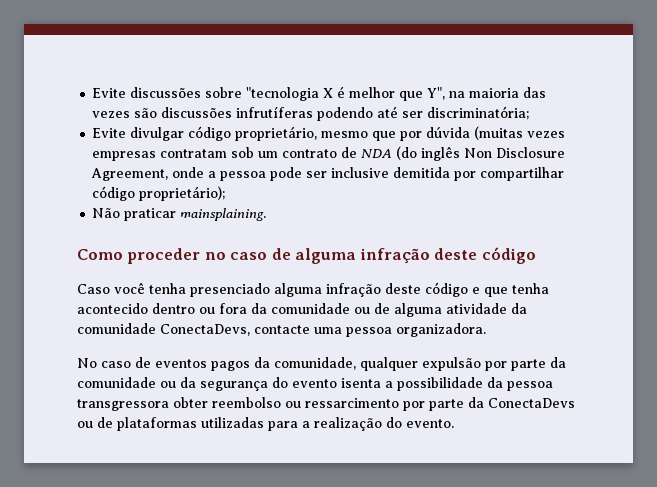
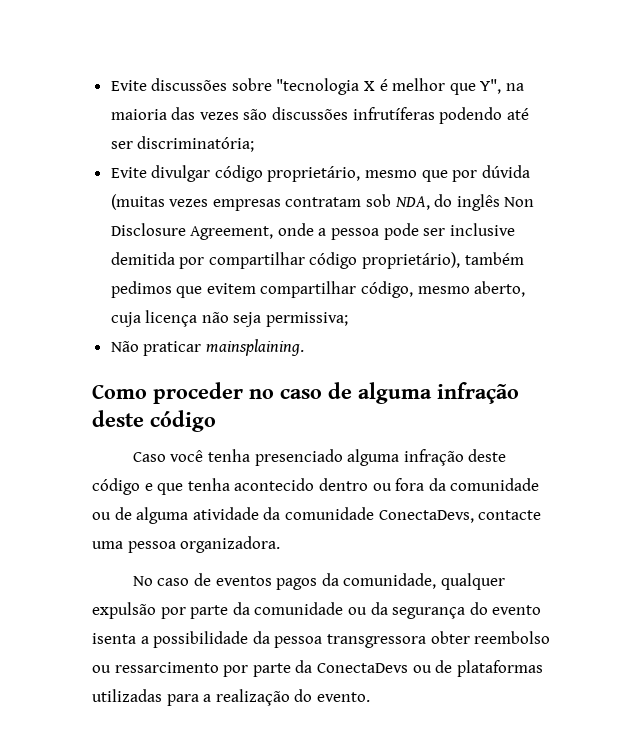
- Evite divulgar código proprietário, mesmo que por dúvida (muitas vezes empresas contratam sob um contrato de NDA (do inglês Non Disclosure Agreement, onde a pessoa pode ser inclusive demitida por compartilhar código proprietário);
+ Evite divulgar código proprietário, mesmo que por dúvida (muitas vezes empresas contratam sob NDA, do inglês Non Disclosure Agreement, onde a pessoa pode ser inclusive demitida por compartilhar código proprietário), também pedimos que evitem compartilhar código, mesmo aberto, cuja licença não seja permissiva;

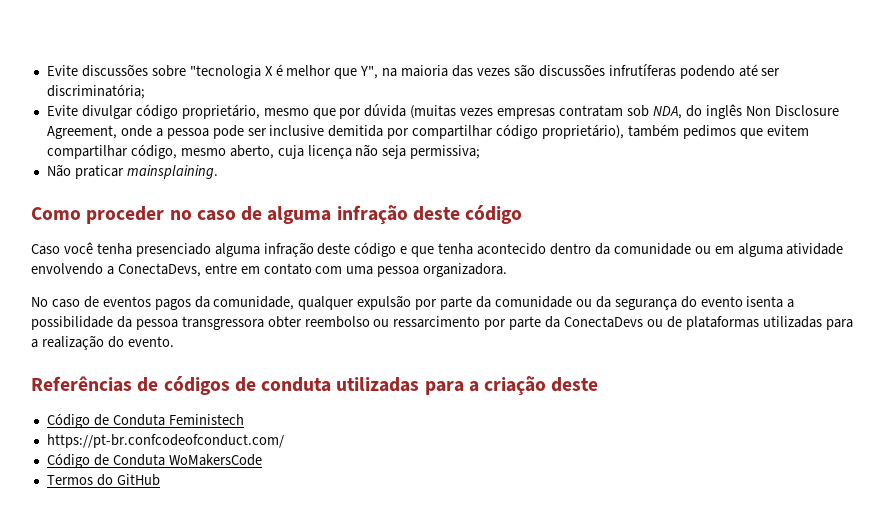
- Caso você tenha presenciado alguma infração deste código e que tenha acontecido dentro ou fora da comunidade ou de alguma atividade da comunidade ConectaDevs, contacte uma pessoa organizadora.
+ Caso você tenha presenciado alguma infração deste código e que tenha acontecido dentro da comunidade ou em alguma atividade envolvendo a ConectaDevs, entre em contato com uma pessoa organizadora.
+ Referências de códigos de conduta utilizadas para a criação deste
+ Código de Conduta Feministech
+ https://pt-br.confcodeofconduct.com/
+ Código de Conduta WoMakersCode
+ Termos do GitHub

